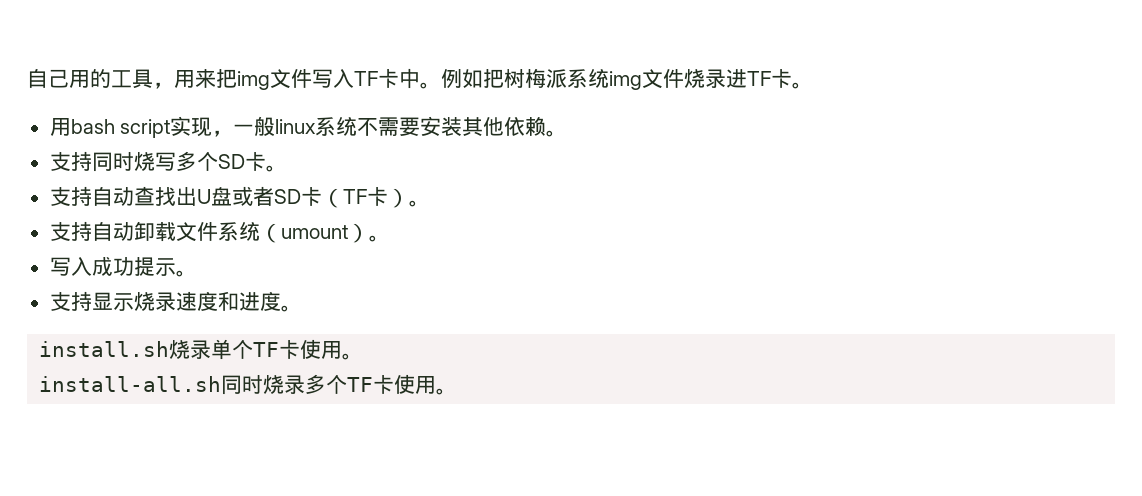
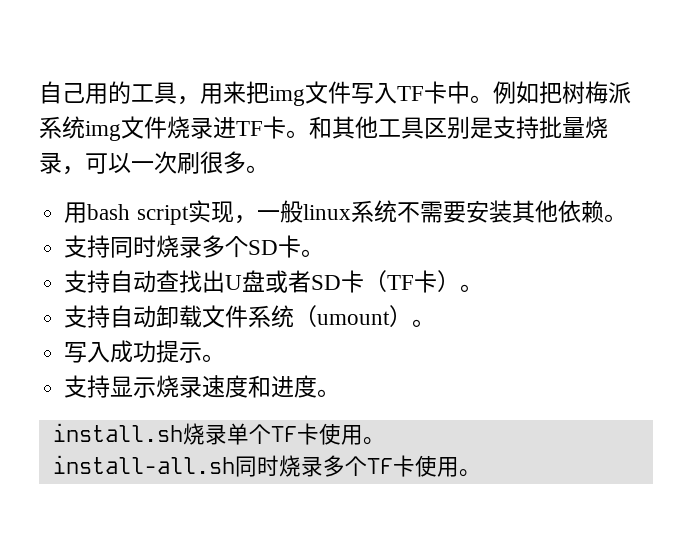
+ 和其他工具区别是支持批量烧录，可以一次刷很多。
- 支持同时烧写多个SD卡。
+ 支持同时烧录多个SD卡。

